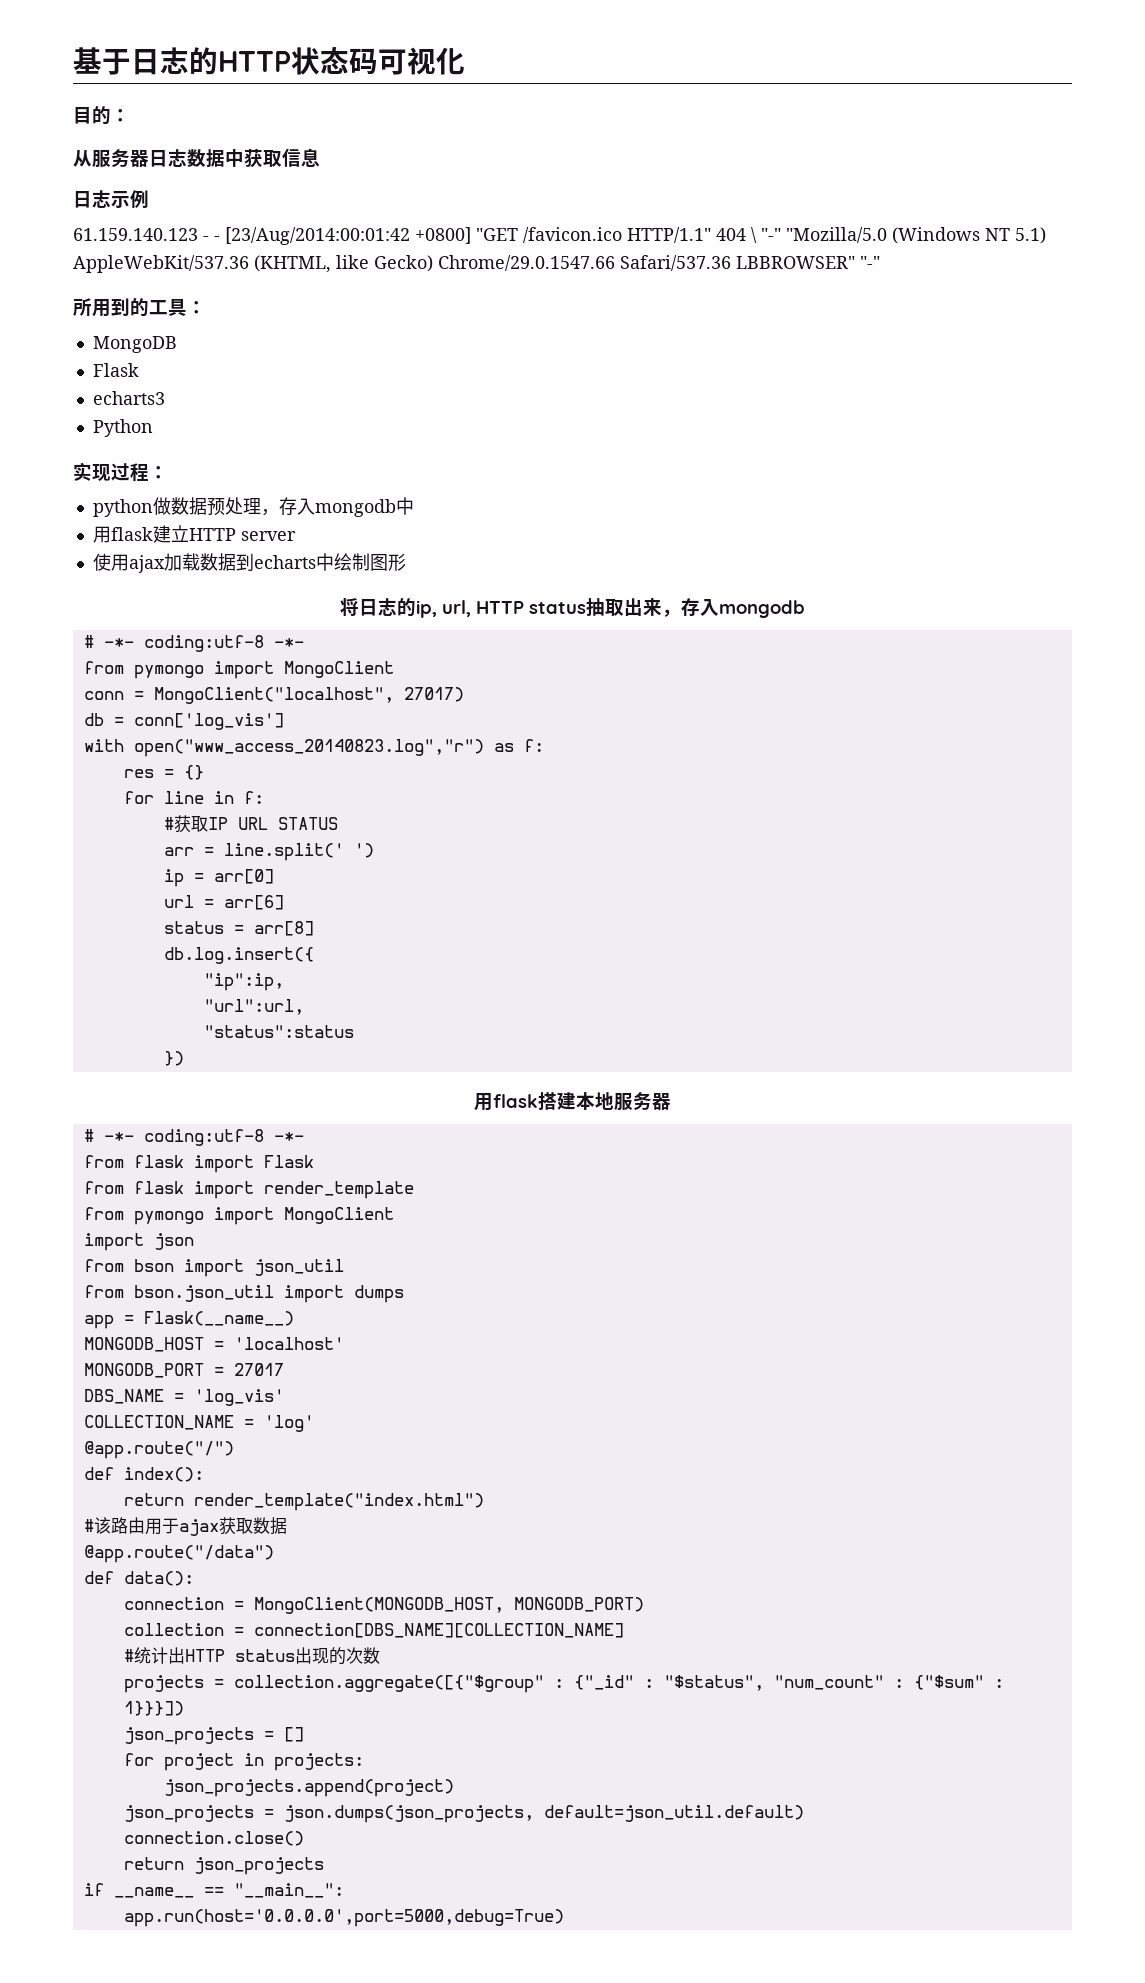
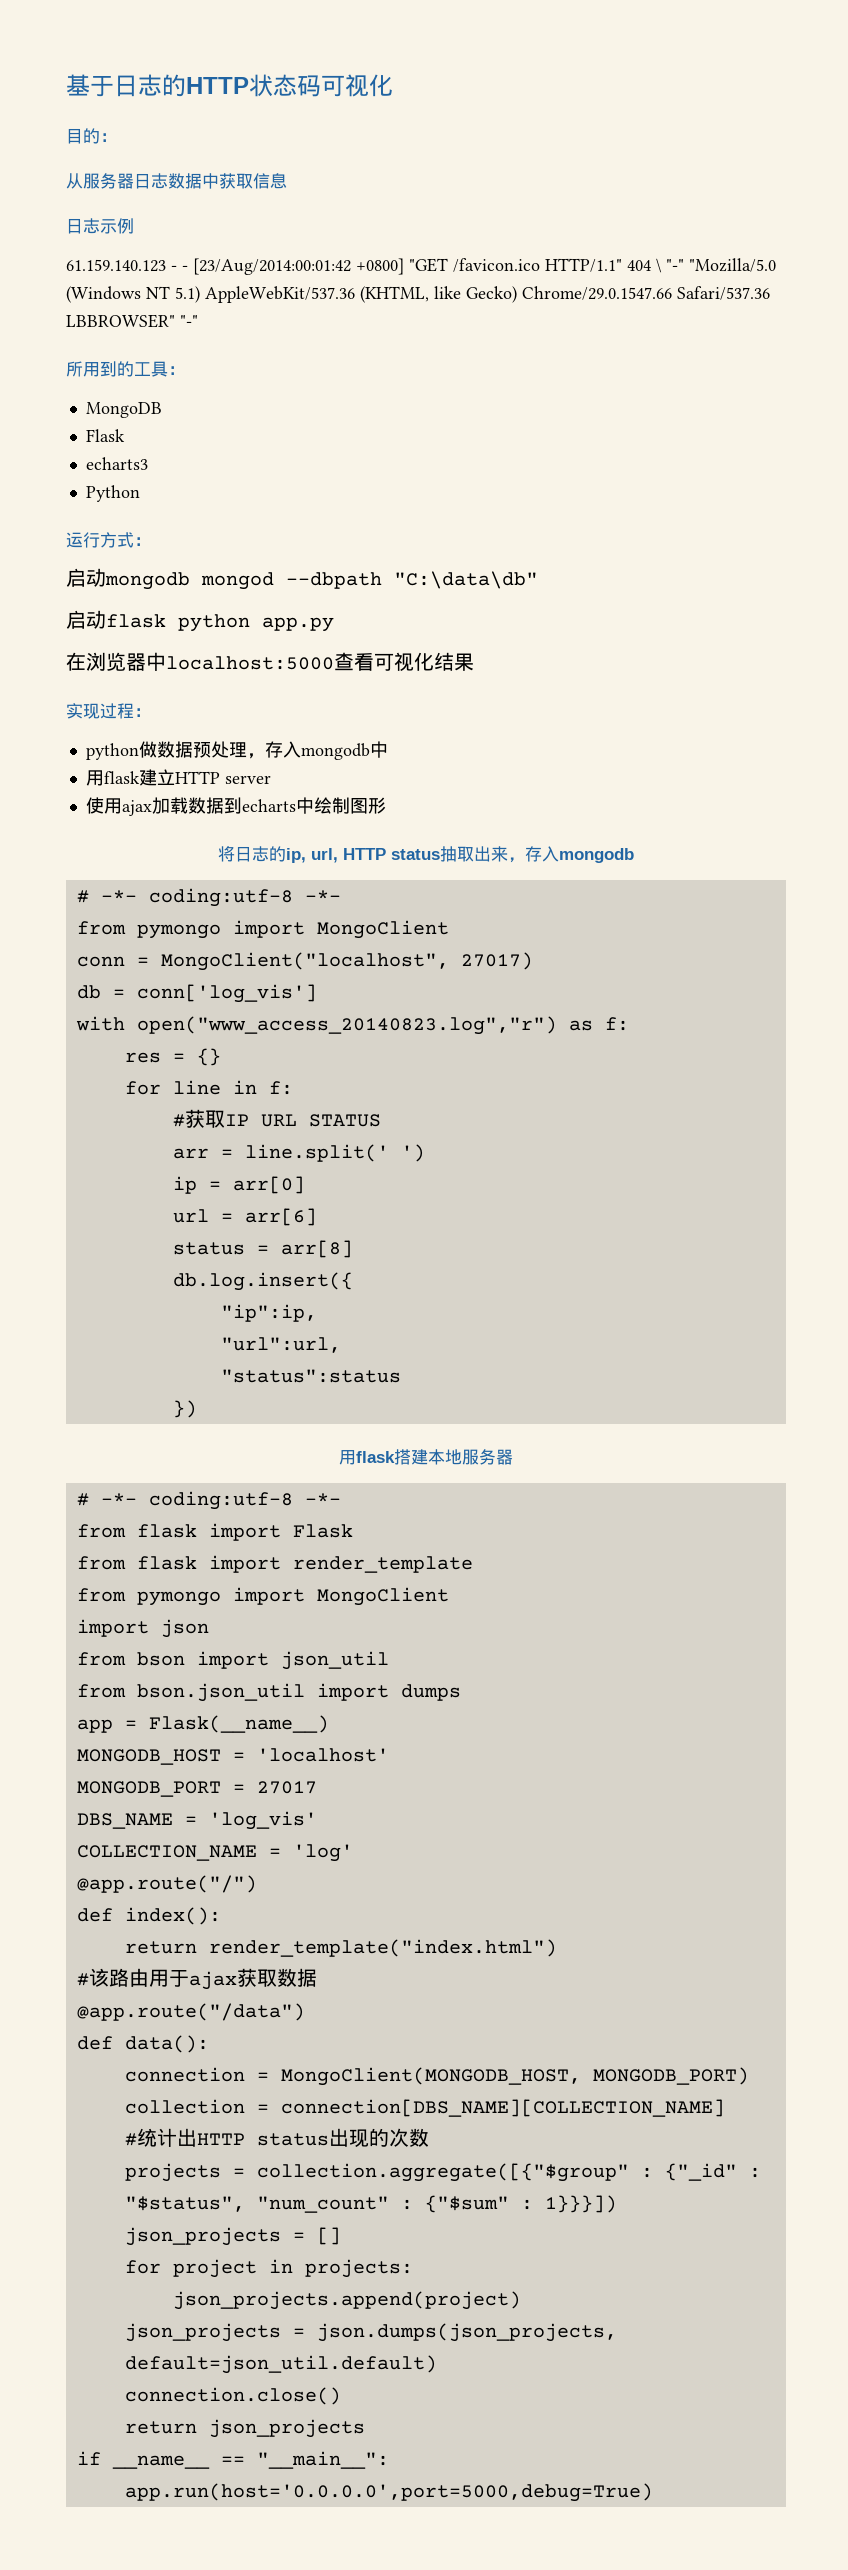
+ 运行方式：
+ 启动mongodb mongod --dbpath "C:\data\db"
+ 启动flask python app.py
+ 在浏览器中localhost:5000查看可视化结果

